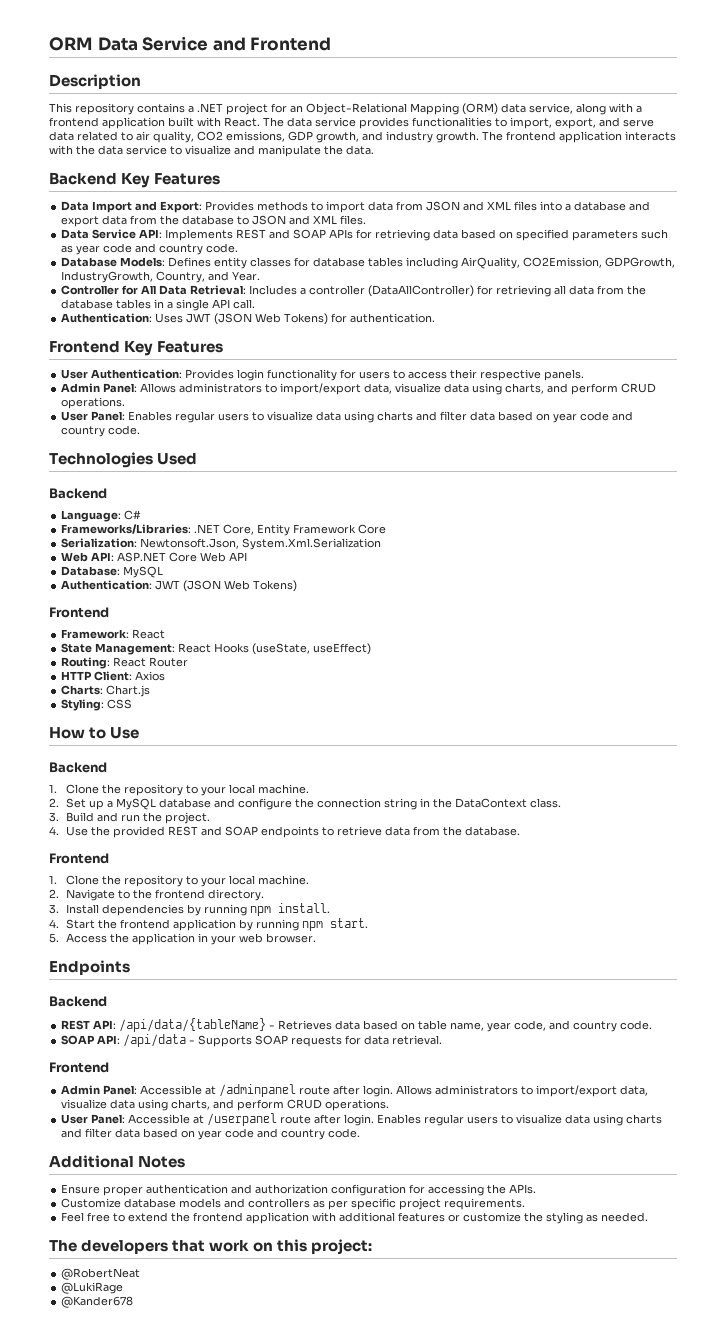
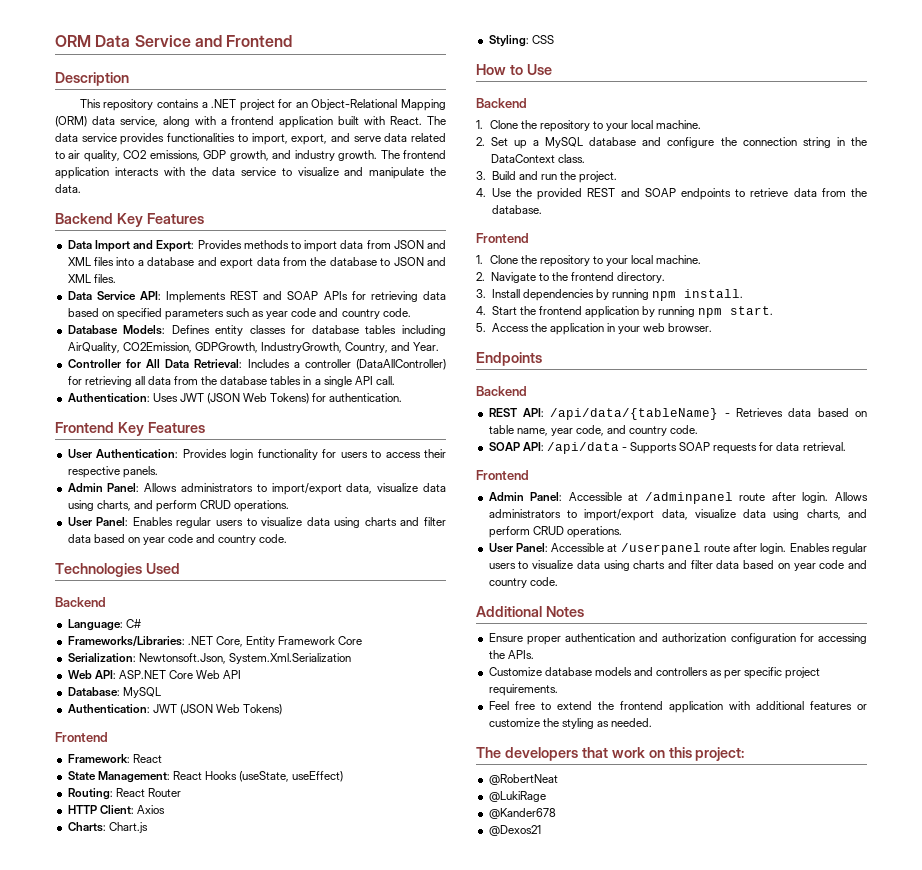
+ @Dexos21

